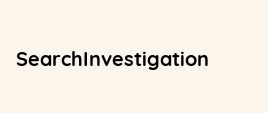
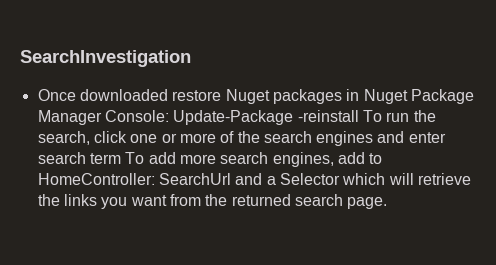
+ Once downloaded restore Nuget packages in Nuget Package Manager Console: Update-Package -reinstall To run the search, click one or more of the search engines and enter search term To add more search engines, add to HomeController: SearchUrl and a Selector which will retrieve the links you want from the returned search page.

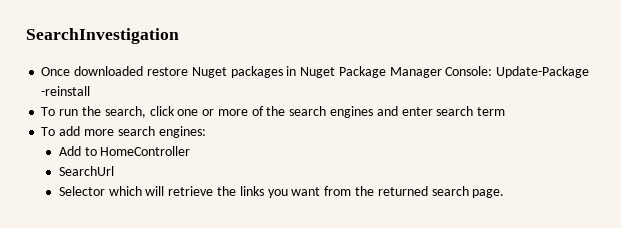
- Once downloaded restore Nuget packages in Nuget Package Manager Console: Update-Package -reinstall To run the search, click one or more of the search engines and enter search term To add more search engines, add to HomeController: SearchUrl and a Selector which will retrieve the links you want from the returned search page.
+ Once downloaded restore Nuget packages in Nuget Package Manager Console: Update-Package -reinstall
+ To run the search, click one or more of the search engines and enter search term
+ To add more search engines:
+ Add to HomeController
+ SearchUrl
+ Selector which will retrieve the links you want from the returned search page.

